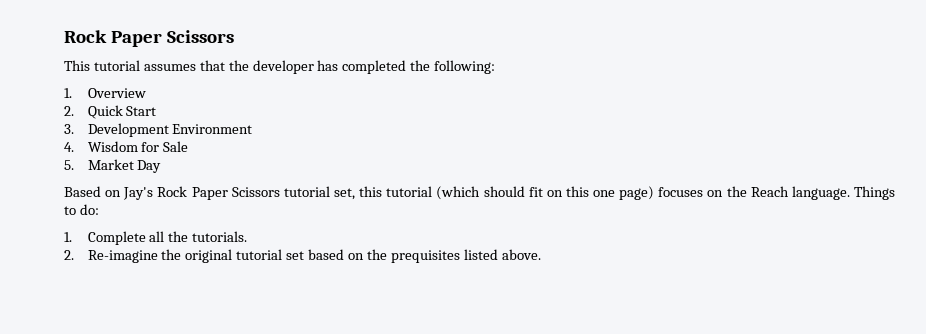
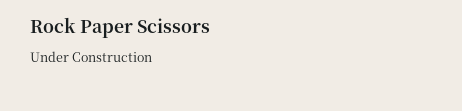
- This tutorial assumes that the developer has completed the following:
- 1. Overview
- 2. Quick Start
- 3. Development Environment
- 4. Wisdom for Sale
- 5. Market Day
- Based on Jay's Rock Paper Scissors tutorial set, this tutorial (which should fit on this one page) focuses on the Reach language. Things to do:
- 1. Complete all the tutorials.
- 2. Re-imagine the original tutorial set based on the prequisites listed above.
+ Under Construction

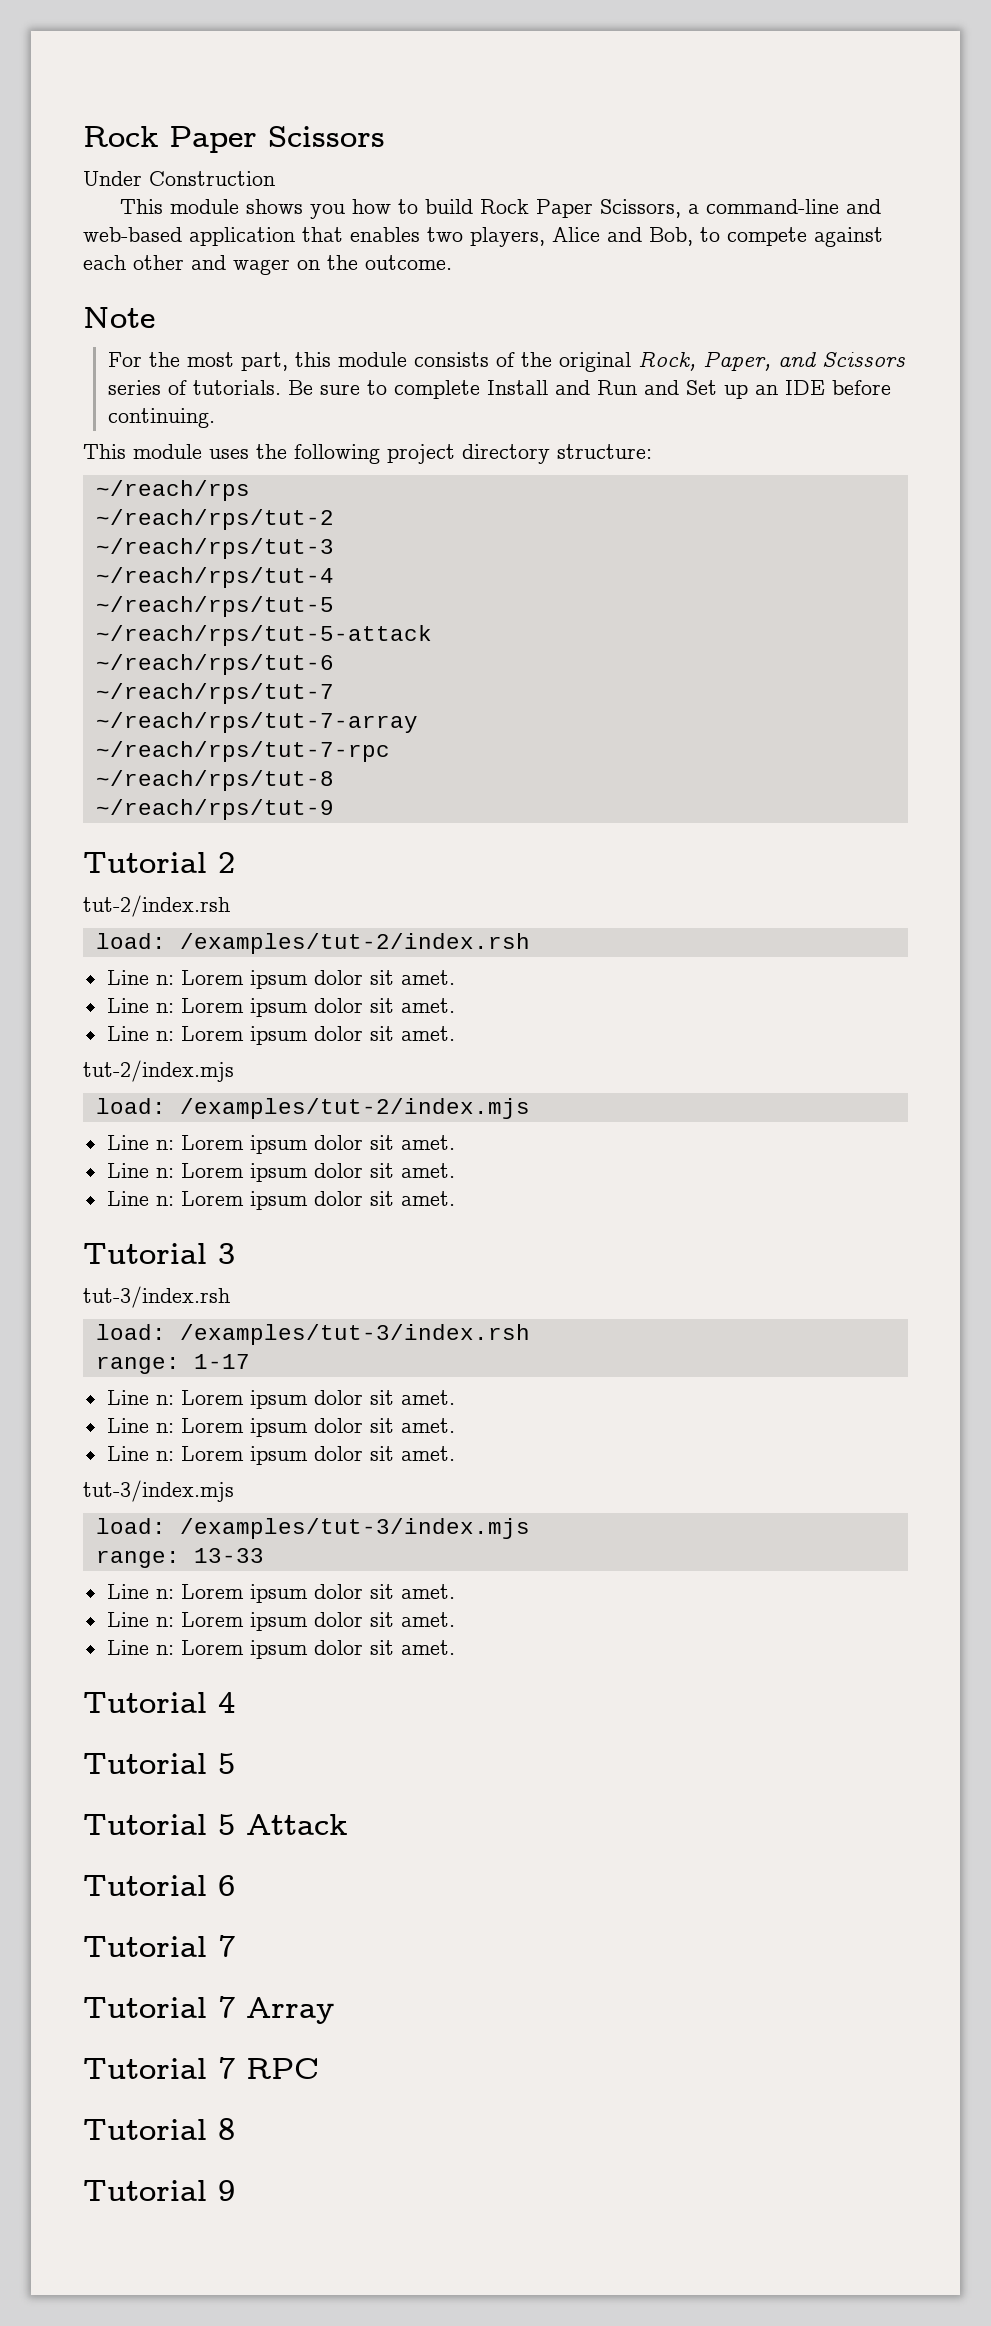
+ This module shows you how to build Rock Paper Scissors, a command-line and web-based application that enables two players, Alice and Bob, to compete against each other and wager on the outcome.
+ Note
+ For the most part, this module consists of the original Rock, Paper, and Scissors series of tutorials. Be sure to complete Install and Run and Set up an IDE before continuing.
+ This module uses the following project directory structure:
+ ~/reach/rps
+ ~/reach/rps/tut-2
+ ~/reach/rps/tut-3
+ ~/reach/rps/tut-4
+ ~/reach/rps/tut-5
+ ~/reach/rps/tut-5-attack
+ ~/reach/rps/tut-6
+ ~/reach/rps/tut-7
+ ~/reach/rps/tut-7-array
+ ~/reach/rps/tut-7-rpc
+ ~/reach/rps/tut-8
+ ~/reach/rps/tut-9
+ Tutorial 2
+ tut-2/index.rsh
+ load: /examples/tut-2/index.rsh
+ Line n: Lorem ipsum dolor sit amet.
+ Line n: Lorem ipsum dolor sit amet.
+ Line n: Lorem ipsum dolor sit amet.
+ tut-2/index.mjs
+ load: /examples/tut-2/index.mjs
+ Line n: Lorem ipsum dolor sit amet.
+ Line n: Lorem ipsum dolor sit amet.
+ Line n: Lorem ipsum dolor sit amet.
+ Tutorial 3
+ tut-3/index.rsh
+ load: /examples/tut-3/index.rsh
+ range: 1-17
+ Line n: Lorem ipsum dolor sit amet.
+ Line n: Lorem ipsum dolor sit amet.
+ Line n: Lorem ipsum dolor sit amet.
+ tut-3/index.mjs
+ load: /examples/tut-3/index.mjs
+ range: 13-33
+ Line n: Lorem ipsum dolor sit amet.
+ Line n: Lorem ipsum dolor sit amet.
+ Line n: Lorem ipsum dolor sit amet.
+ Tutorial 4
+ Tutorial 5
+ Tutorial 5 Attack
+ Tutorial 6
+ Tutorial 7
+ Tutorial 7 Array
+ Tutorial 7 RPC
+ Tutorial 8
+ Tutorial 9

